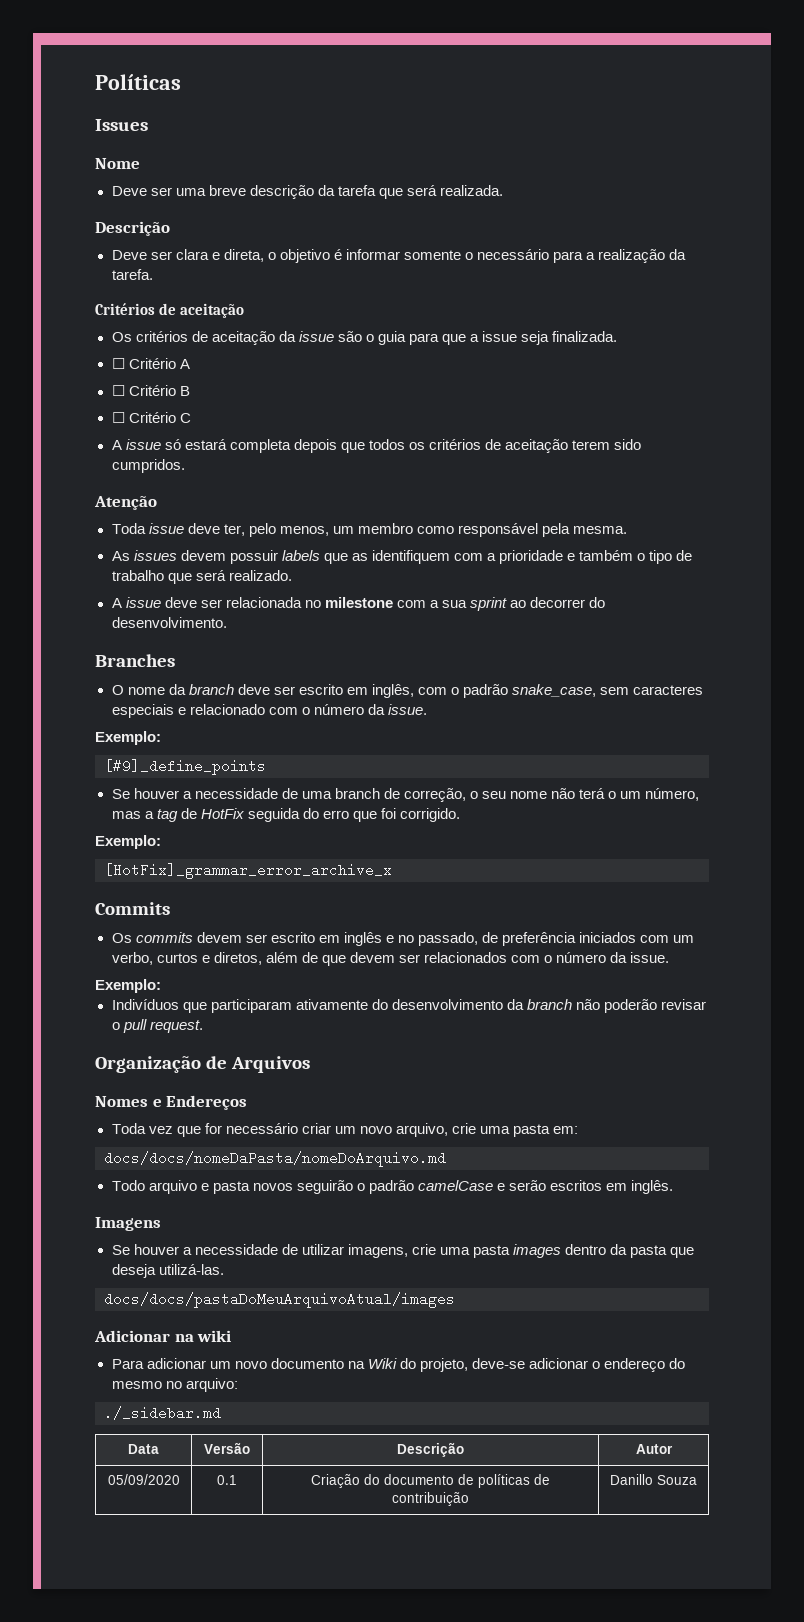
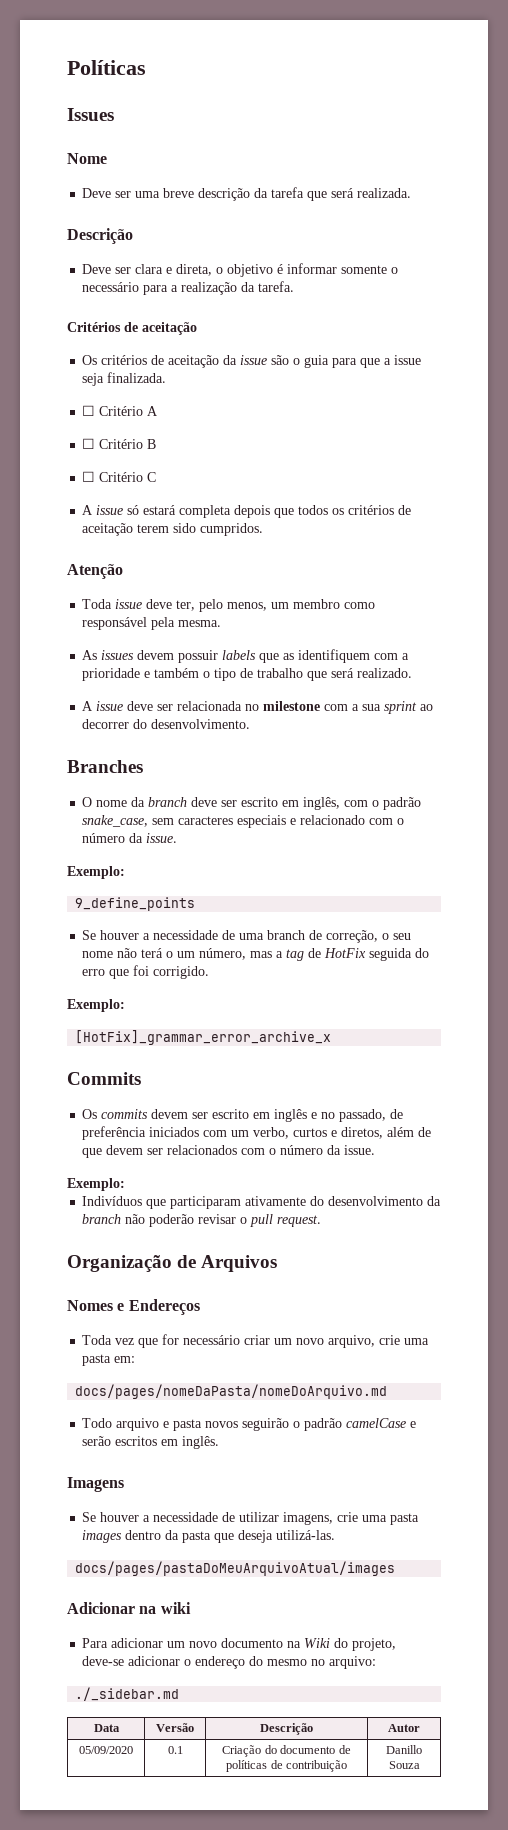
- [#9]_define_points
+ 9_define_points
- docs/docs/nomeDaPasta/nomeDoArquivo.md
+ docs/pages/nomeDaPasta/nomeDoArquivo.md
- docs/docs/pastaDoMeuArquivoAtual/images
+ docs/pages/pastaDoMeuArquivoAtual/images

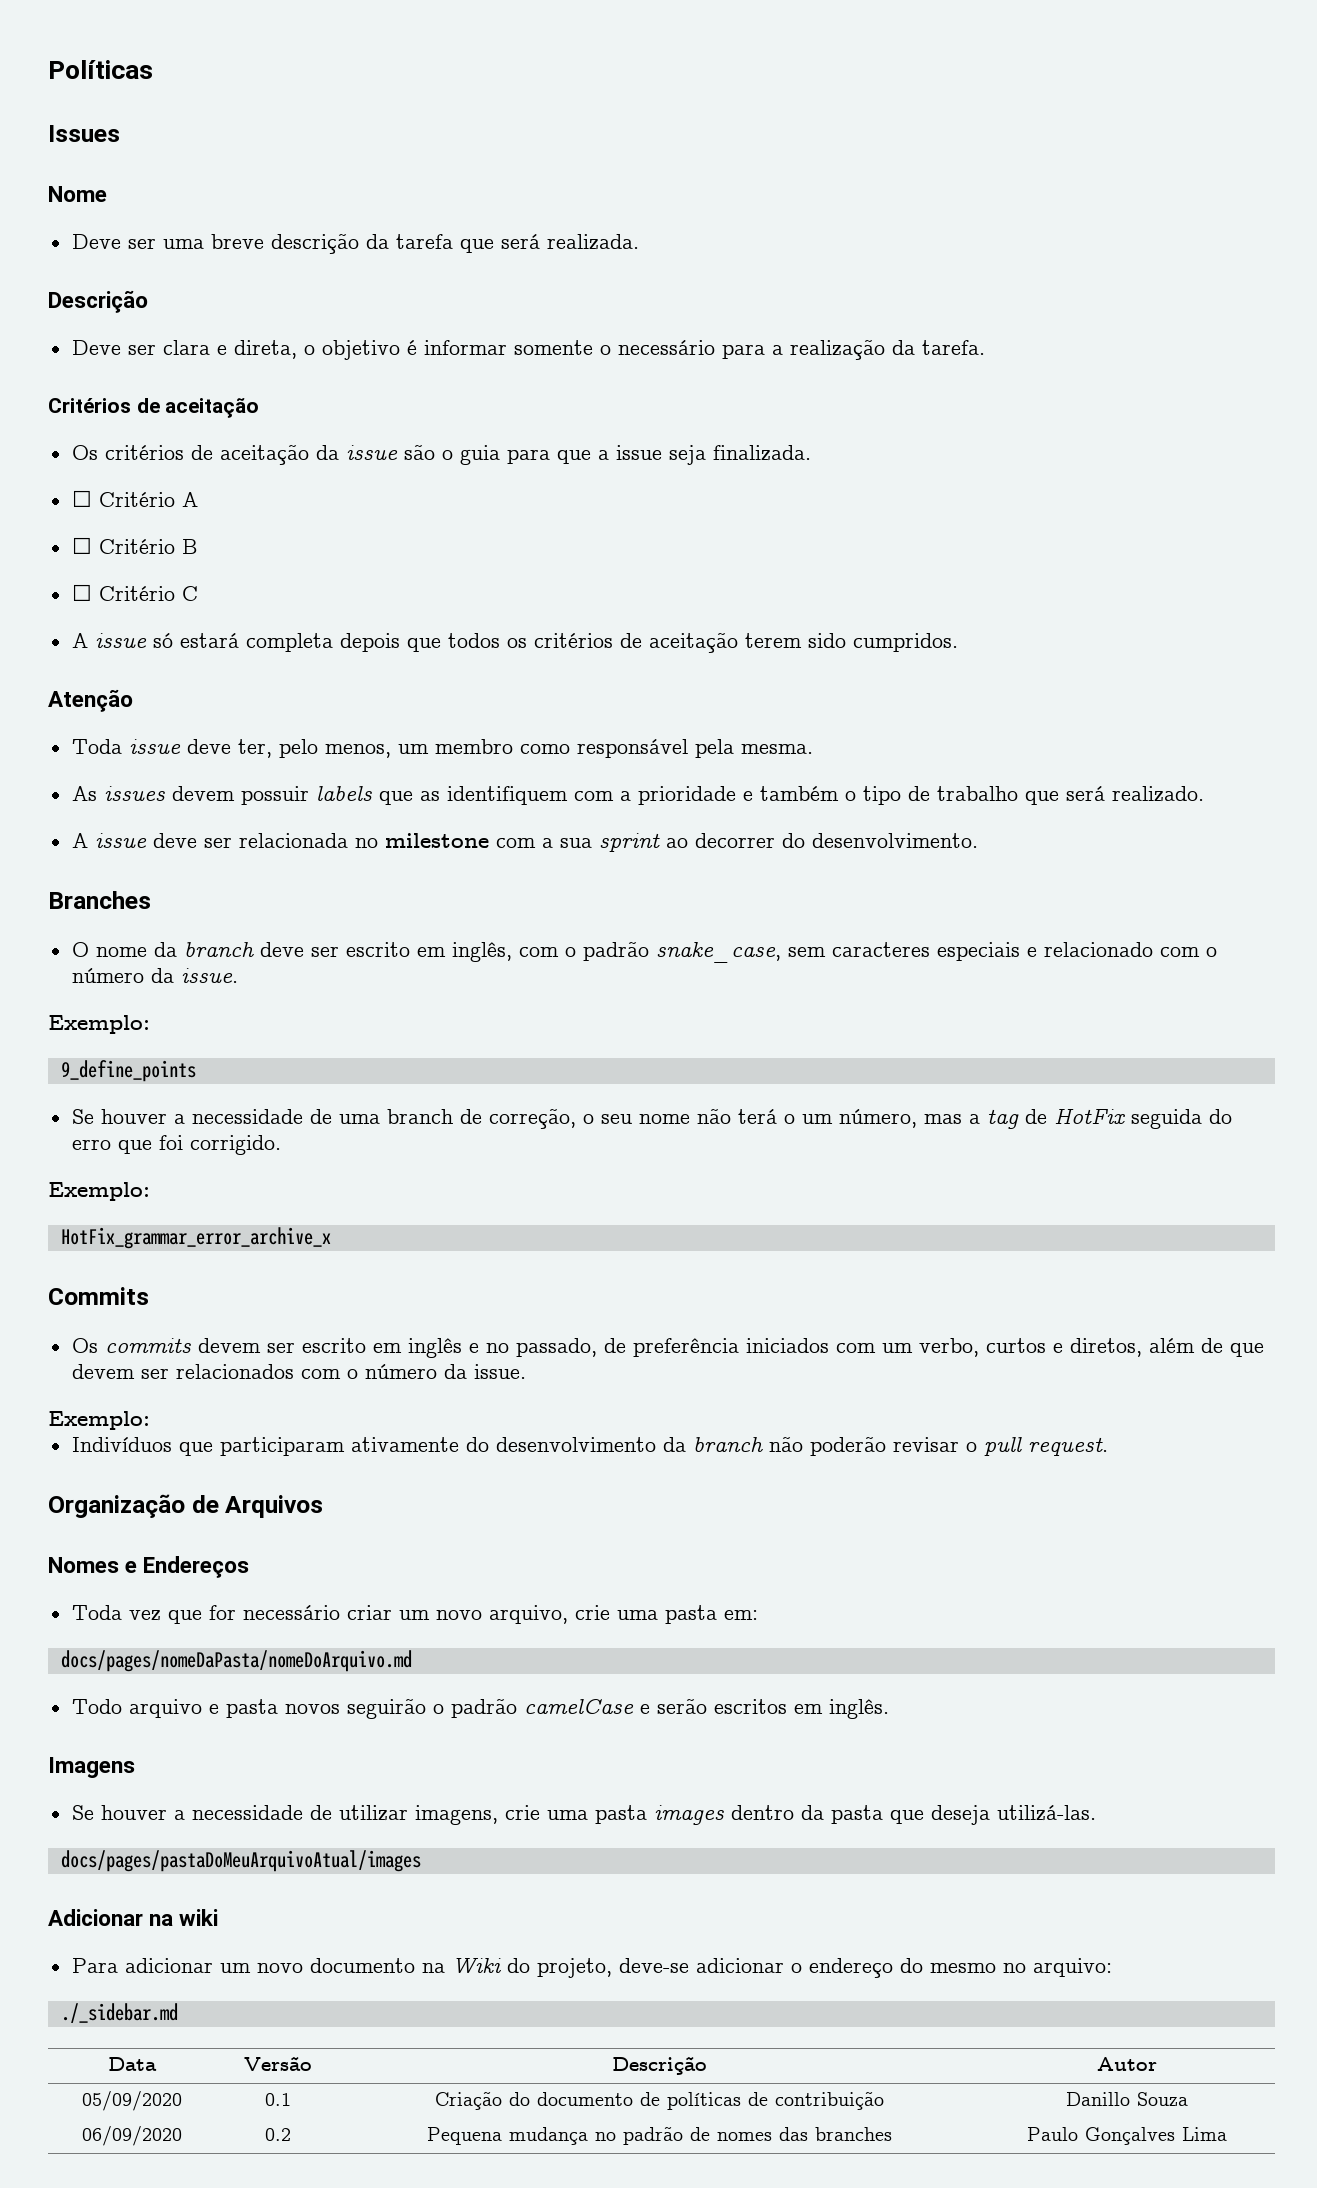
- [HotFix]_grammar_error_archive_x
+ HotFix_grammar_error_archive_x
+ 06/09/2020 | 0.2 | Pequena mudança no padrão de nomes das branches | Paulo Gonçalves Lima

